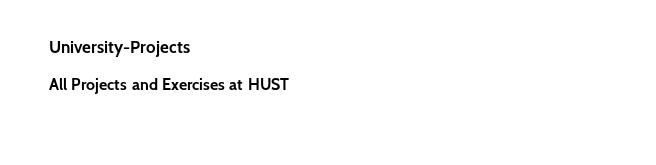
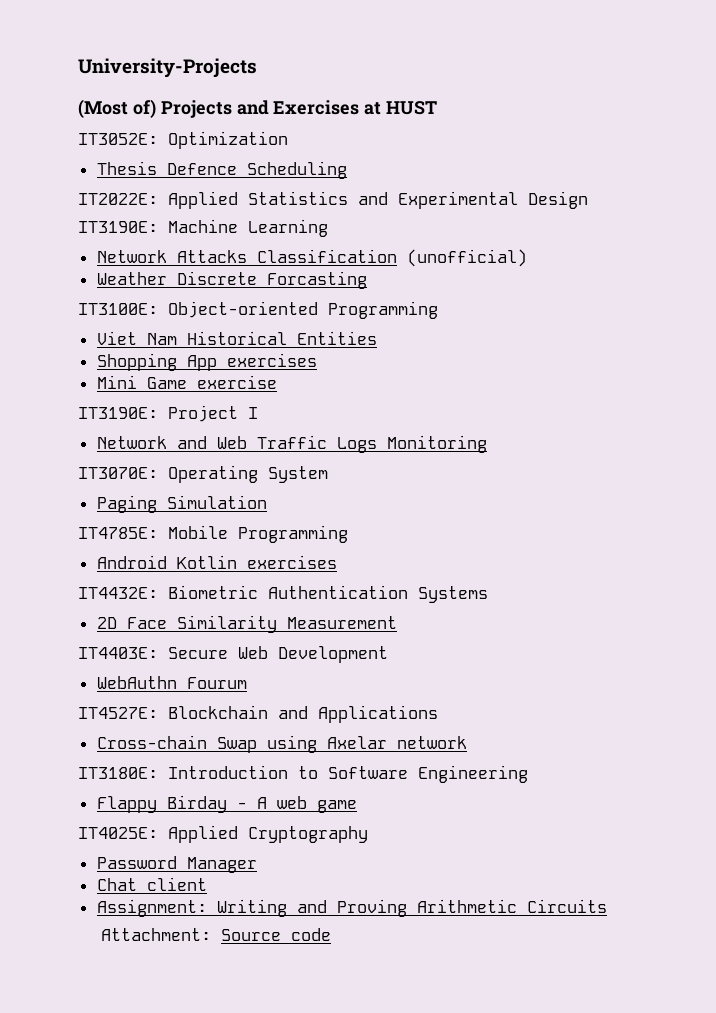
- All Projects and Exercises at HUST
+ (Most of) Projects and Exercises at HUST
+ IT3052E: Optimization
+ Thesis Defence Scheduling
+ IT2022E: Applied Statistics and Experimental Design
+ IT3190E: Machine Learning
+ Network Attacks Classification (unofficial)
+ Weather Discrete Forcasting
+ IT3100E: Object-oriented Programming
+ Viet Nam Historical Entities
+ Shopping App exercises
+ Mini Game exercise
+ IT3190E: Project I
+ Network and Web Traffic Logs Monitoring
+ IT3070E: Operating System
+ Paging Simulation
+ IT4785E: Mobile Programming
+ Android Kotlin exercises
+ IT4432E: Biometric Authentication Systems
+ 2D Face Similarity Measurement
+ IT4403E: Secure Web Development
+ WebAuthn Fourum
+ IT4527E: Blockchain and Applications
+ Cross-chain Swap using Axelar network
+ IT3180E: Introduction to Software Engineering
+ Flappy Birday - A web game
+ IT4025E: Applied Cryptography
+ Password Manager
+ Chat client
+ Assignment: Writing and Proving Arithmetic Circuits
+ Attachment: Source code

